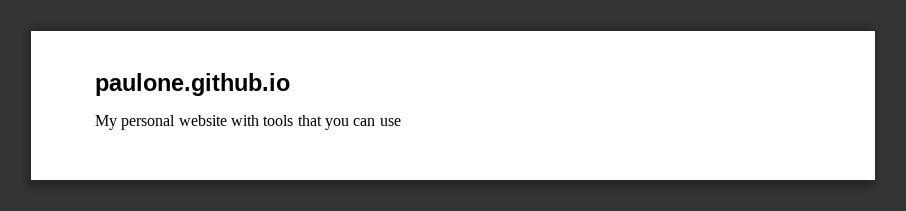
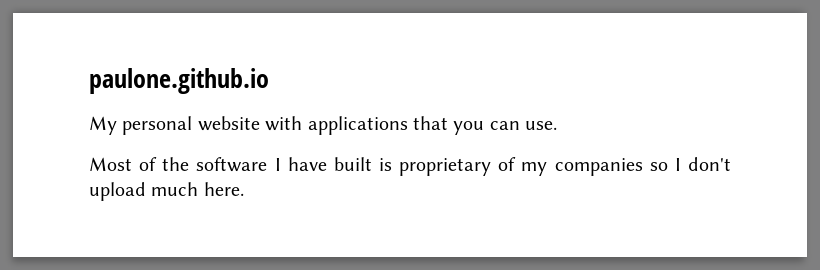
- My personal website with tools that you can use
+ My personal website with applications that you can use.
+ Most of the software I have built is proprietary of my companies so I don't upload much here.

